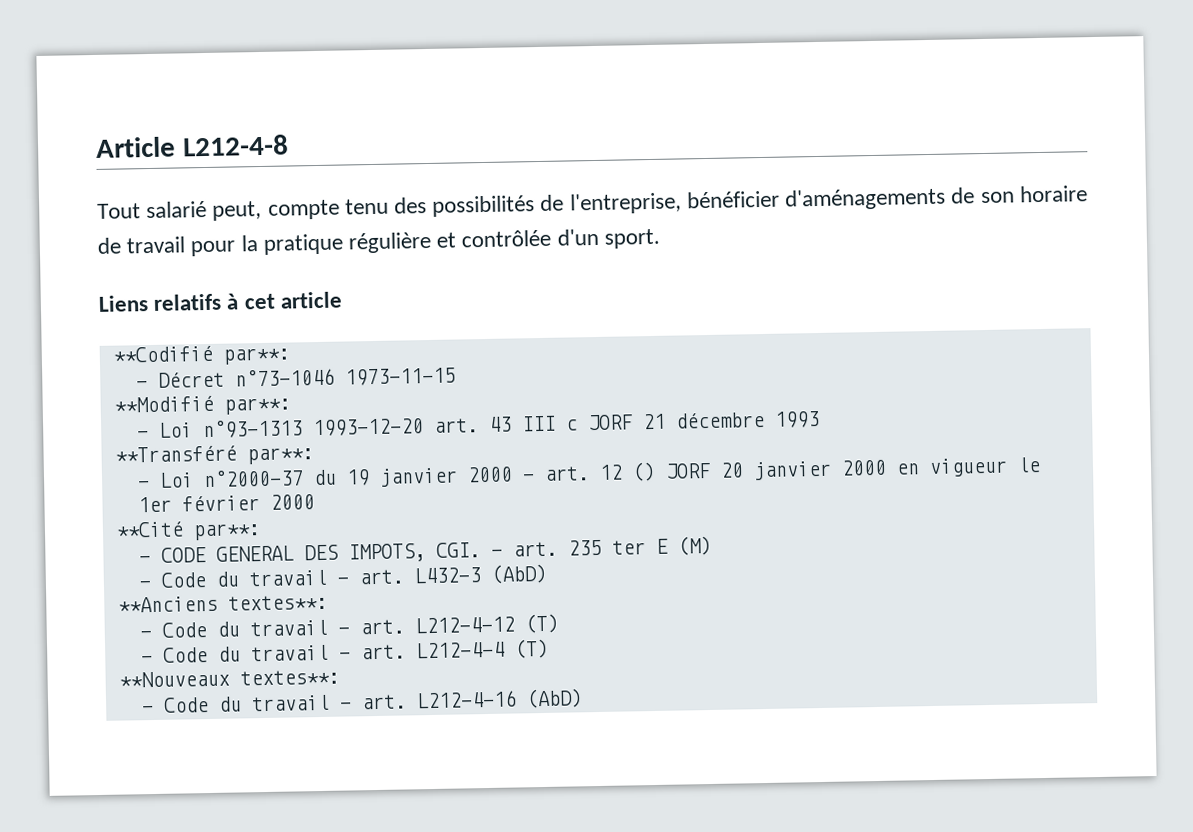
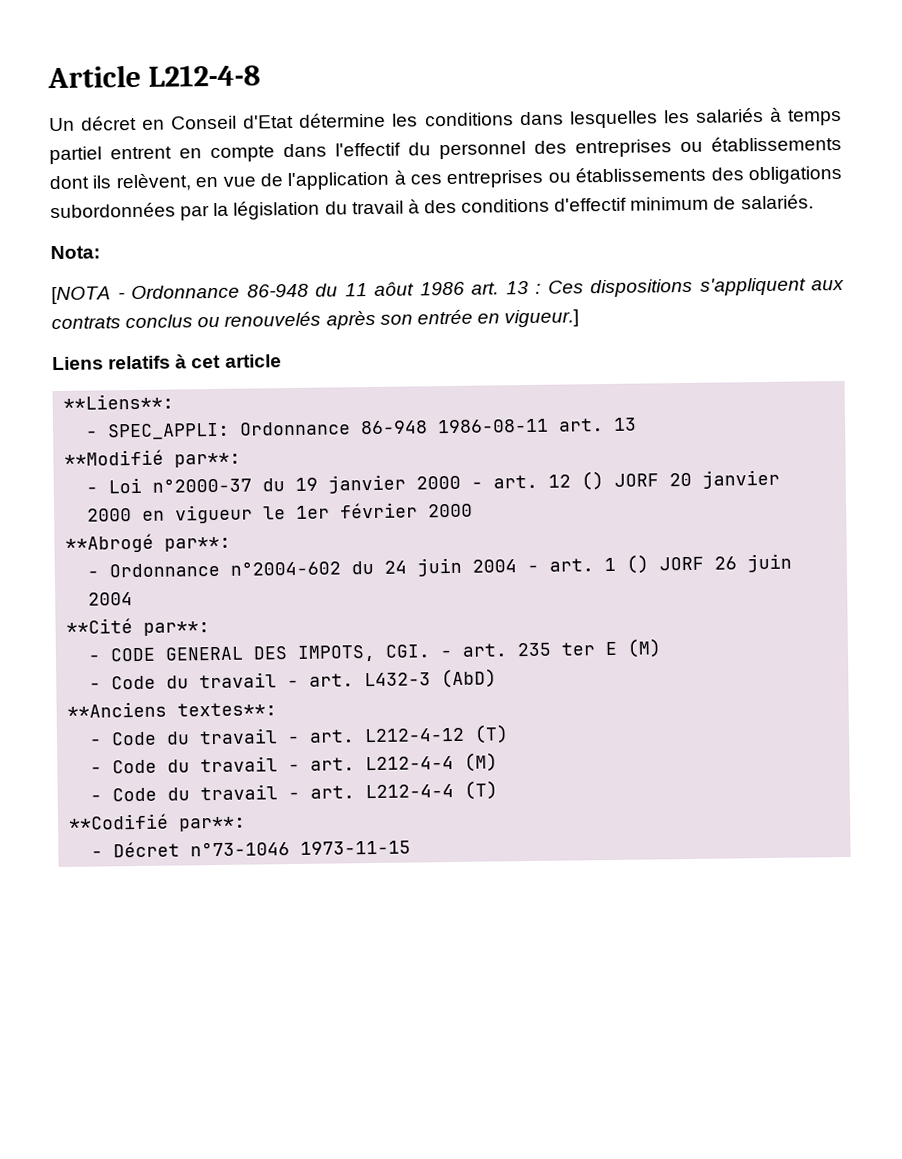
- Tout salarié peut, compte tenu des possibilités de l'entreprise, bénéficier d'aménagements de son horaire de travail pour la pratique régulière et contrôlée d'un sport.
+ Un décret en Conseil d'Etat détermine les conditions dans lesquelles les salariés à temps partiel entrent en compte dans l'effectif du personnel des entreprises ou établissements dont ils relèvent, en vue de l'application à ces entreprises ou établissements des obligations subordonnées par la législation du travail à des conditions d'effectif minimum de salariés.
+ Nota:
+ [NOTA - Ordonnance 86-948 du 11 aôut 1986 art. 13 : Ces dispositions s'appliquent aux contrats conclus ou renouvelés après son entrée en vigueur.]
- **Codifié par**:
- - Décret n°73-1046 1973-11-15
+ **Liens**:
+ - SPEC_APPLI: Ordonnance 86-948 1986-08-11 art. 13
  **Modifié par**:
- - Loi n°93-1313 1993-12-20 art. 43 III c JORF 21 décembre 1993
- **Transféré par**:
+ **Abrogé par**:
+ - Ordonnance n°2004-602 du 24 juin 2004 - art. 1 () JORF 26 juin 2004
+ - Code du travail - art. L212-4-4 (M)
  - Code du travail - art. L212-4-4 (T)
- **Nouveaux textes**:
- - Code du travail - art. L212-4-16 (AbD)
+ **Codifié par**:
+ - Décret n°73-1046 1973-11-15

